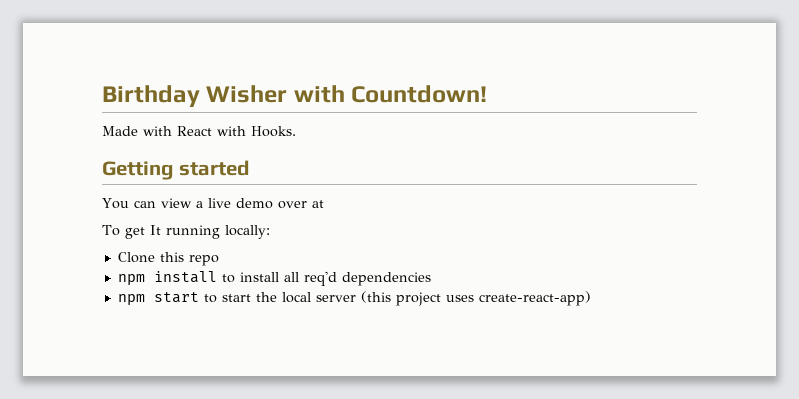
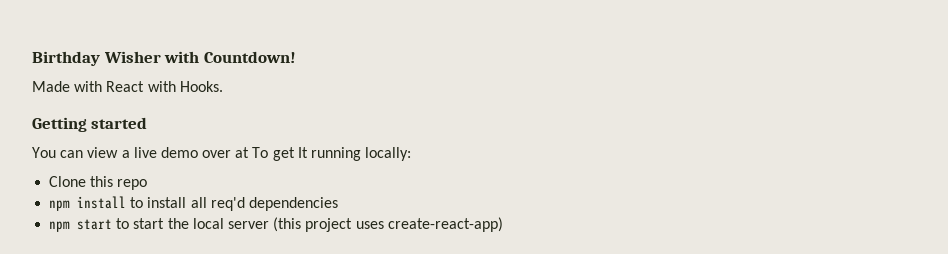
- You can view a live demo over at
- To get It running locally:
+ You can view a live demo over at To get It running locally:

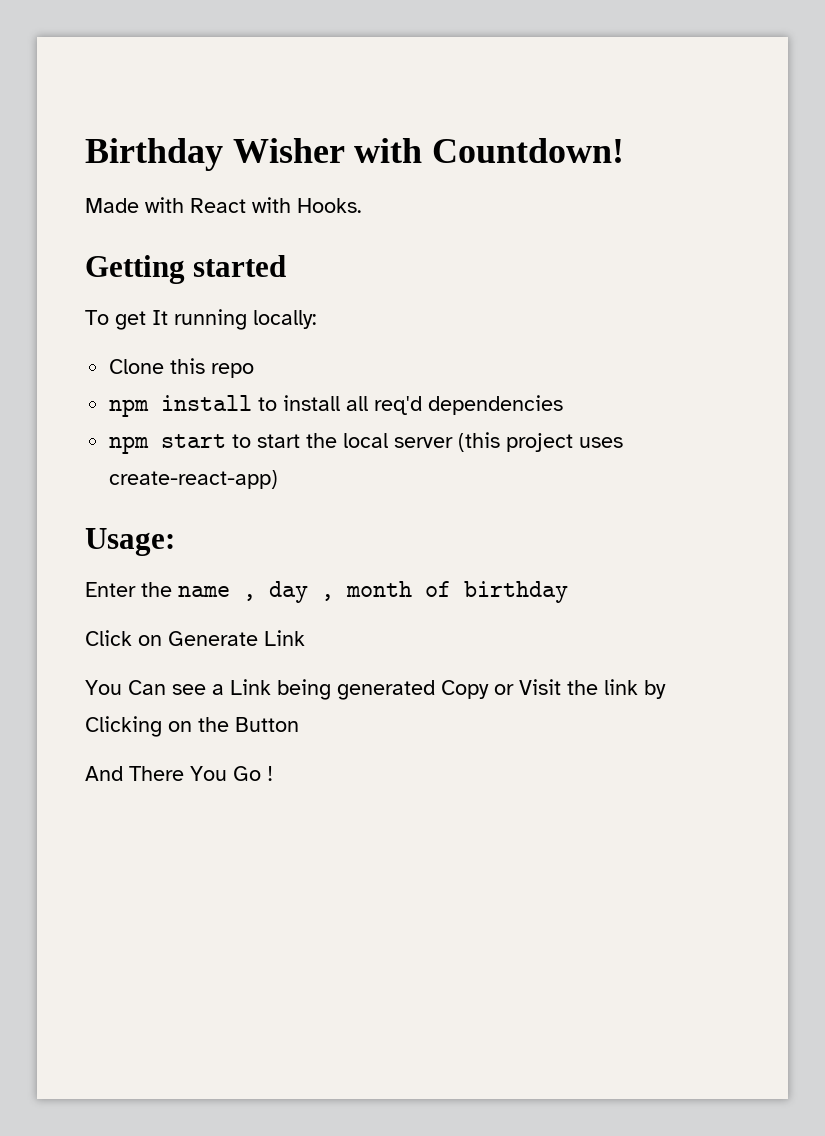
- You can view a live demo over at To get It running locally:
+ To get It running locally:
+ Usage:
+ Enter the name , day , month of birthday
+ Click on Generate Link
+ You Can see a Link being generated Copy or Visit the link by Clicking on the Button
+ And There You Go !

